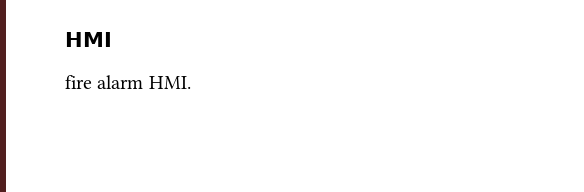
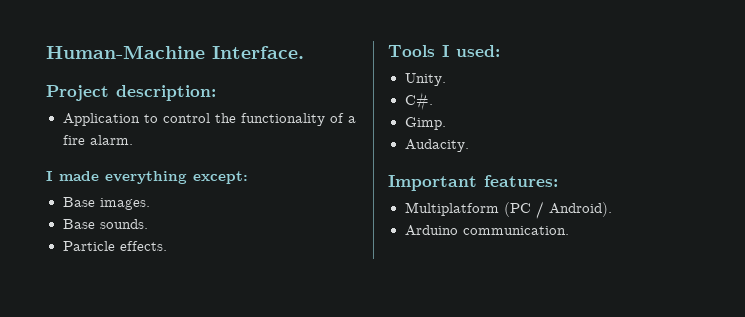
- HMI
- fire alarm HMI.
+ Human-Machine Interface.
+ Project description:
+ Application to control the functionality of a fire alarm.
+ I made everything except:
+ Base images.
+ Base sounds.
+ Particle effects.
+ Tools I used:
+ Unity.
+ C#.
+ Gimp.
+ Audacity.
+ Important features:
+ Multiplatform (PC / Android).
+ Arduino communication.

